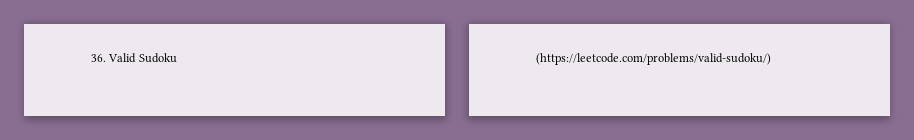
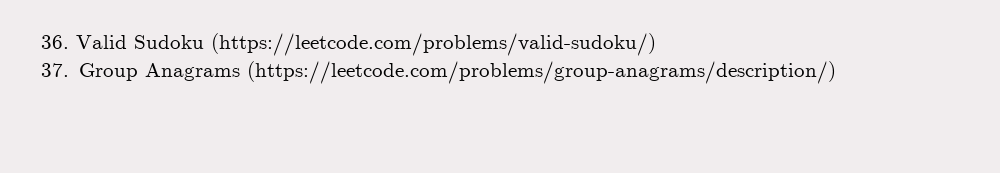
+ 37. Group Anagrams (https://leetcode.com/problems/group-anagrams/description/)

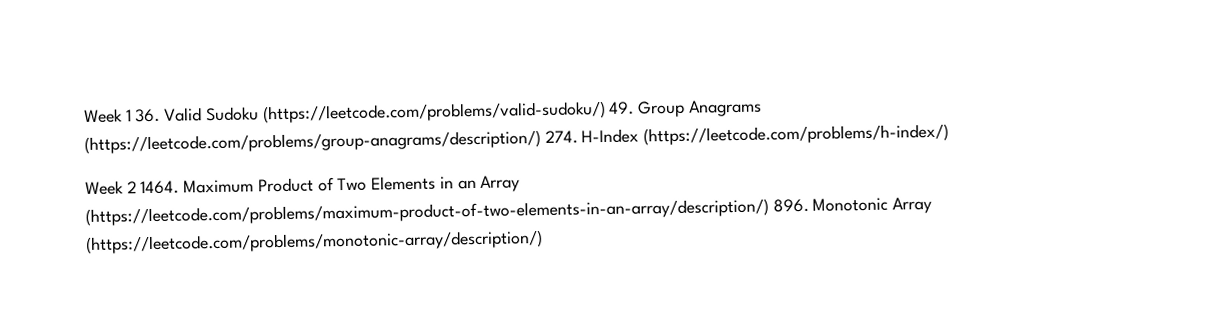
- 36. Valid Sudoku (https://leetcode.com/problems/valid-sudoku/)
- 37. Group Anagrams (https://leetcode.com/problems/group-anagrams/description/)
+ Week 1 36. Valid Sudoku (https://leetcode.com/problems/valid-sudoku/) 49. Group Anagrams (https://leetcode.com/problems/group-anagrams/description/) 274. H-Index (https://leetcode.com/problems/h-index/)
+ Week 2 1464. Maximum Product of Two Elements in an Array (https://leetcode.com/problems/maximum-product-of-two-elements-in-an-array/description/) 896. Monotonic Array (https://leetcode.com/problems/monotonic-array/description/)

